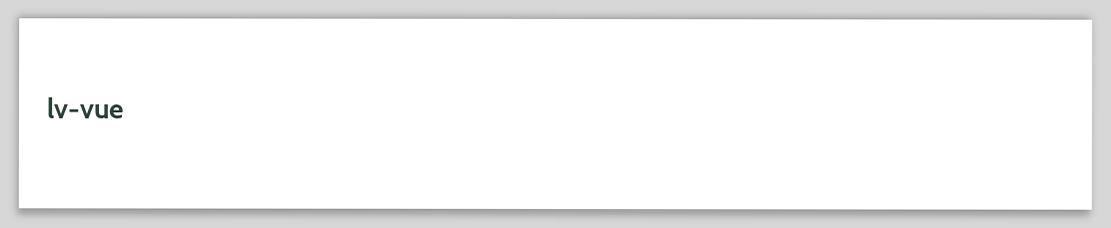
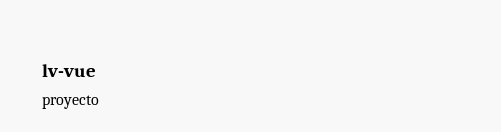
+ proyecto

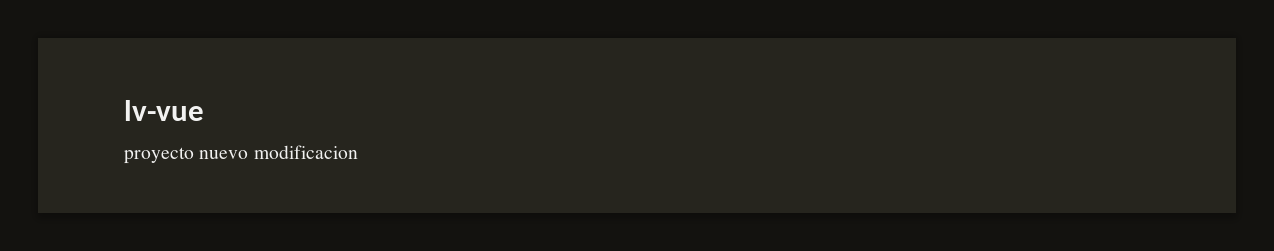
- proyecto
+ proyecto nuevo modificacion

